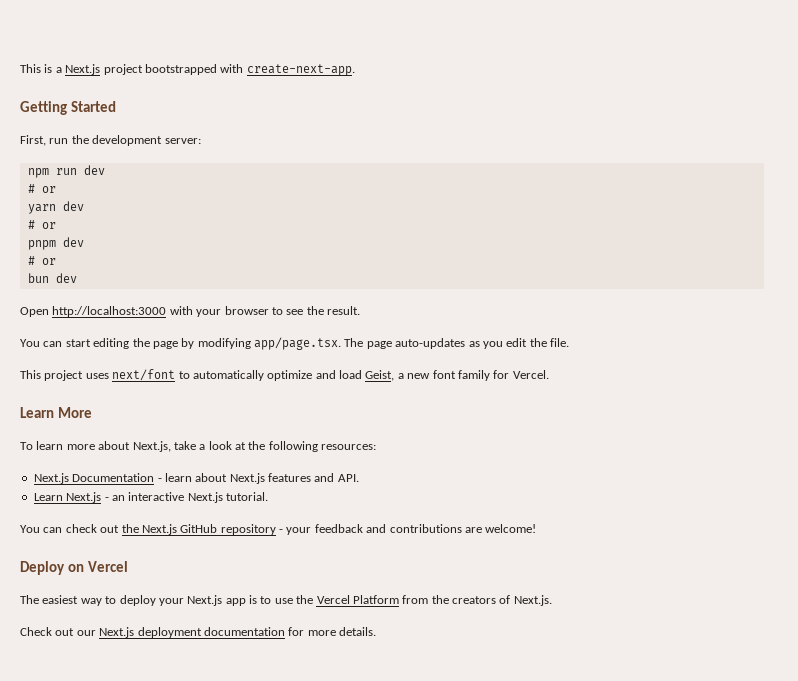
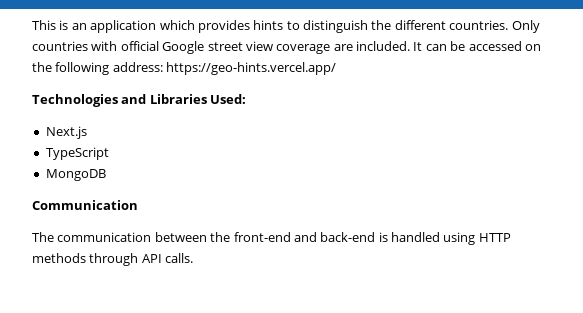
- This is a Next.js project bootstrapped with create-next-app.
- Getting Started
- First, run the development server:
- npm run dev
- # or
- yarn dev
- # or
- pnpm dev
- # or
- bun dev
- Open http://localhost:3000 with your browser to see the result.
- You can start editing the page by modifying app/page.tsx. The page auto-updates as you edit the file.
- This project uses next/font to automatically optimize and load Geist, a new font family for Vercel.
- Learn More
- To learn more about Next.js, take a look at the following resources:
- Next.js Documentation - learn about Next.js features and API.
- Learn Next.js - an interactive Next.js tutorial.
- You can check out the Next.js GitHub repository - your feedback and contributions are welcome!
- Deploy on Vercel
- The easiest way to deploy your Next.js app is to use the Vercel Platform from the creators of Next.js.
- Check out our Next.js deployment documentation for more details.
+ This is an application which provides hints to distinguish the different countries. Only countries with official Google street view coverage are included. It can be accessed on the following address: https://geo-hints.vercel.app/
+ Technologies and Libraries Used:
+ Next.js
+ TypeScript
+ MongoDB
+ Communication
+ The communication between the front-end and back-end is handled using HTTP methods through API calls.

